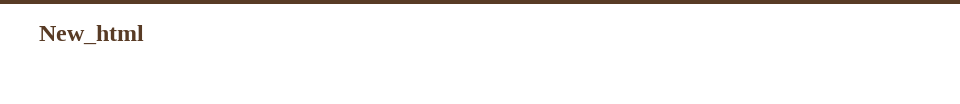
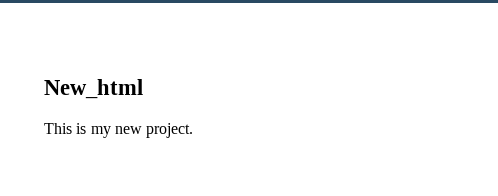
+ This is my new project.

